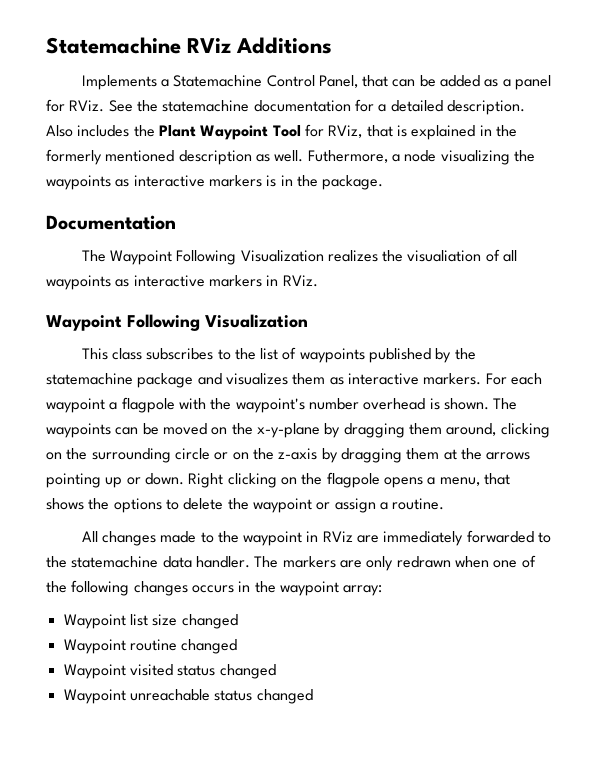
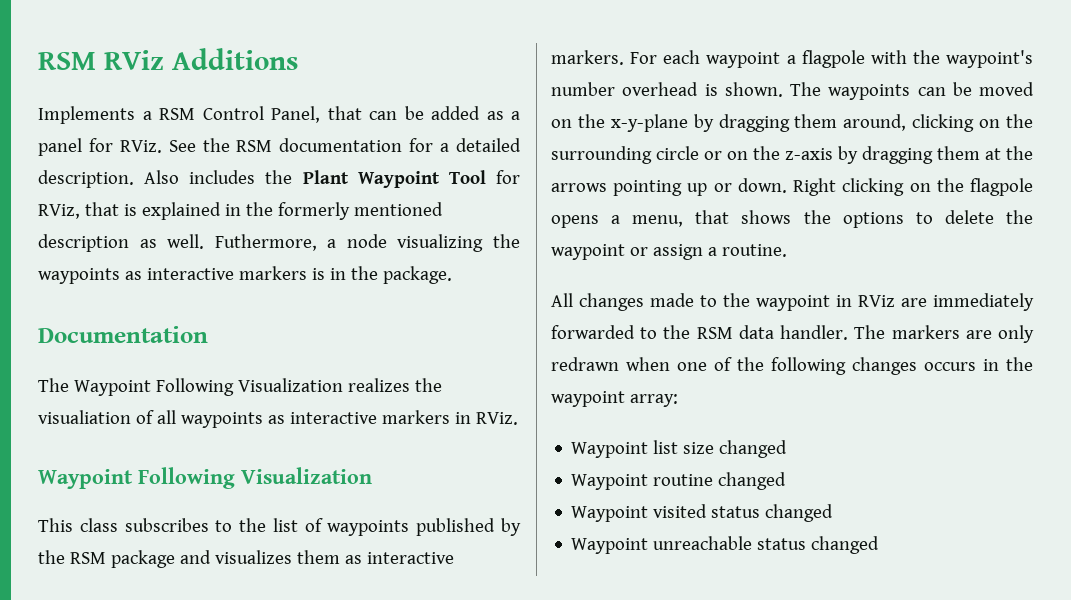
- Statemachine RViz Additions
+ RSM RViz Additions
- Implements a Statemachine Control Panel, that can be added as a panel for RViz.
+ Implements a RSM Control Panel, that can be added as a panel for RViz.
- See the statemachine documentation for a detailed description.
+ See the RSM documentation for a detailed description.
- This class subscribes to the list of waypoints published by the statemachine package and visualizes them as interactive markers.
+ This class subscribes to the list of waypoints published by the RSM package and visualizes them as interactive markers.
- All changes made to the waypoint in RViz are immediately forwarded to the statemachine data handler.
+ All changes made to the waypoint in RViz are immediately forwarded to the RSM data handler.

